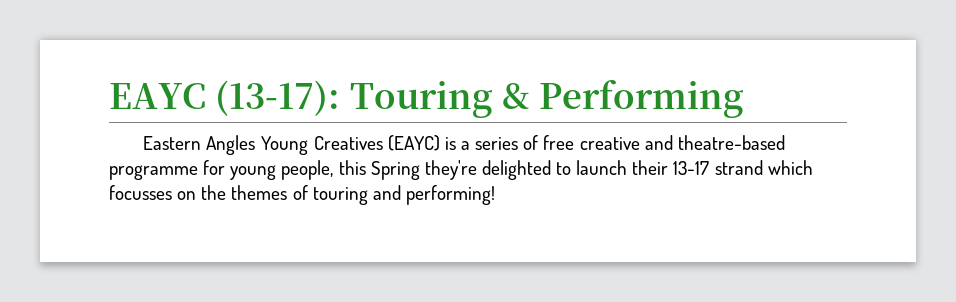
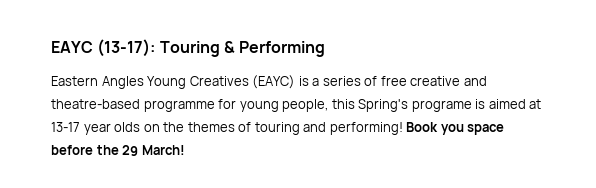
- Eastern Angles Young Creatives (EAYC) is a series of free creative and theatre-based programme for young people, this Spring they're delighted to launch their 13-17 strand which focusses on the themes of touring and performing!
+ Eastern Angles Young Creatives (EAYC) is a series of free creative and theatre-based programme for young people, this Spring's programe is aimed at 13-17 year olds on the themes of touring and performing!
+ Book you space before the 29 March!

